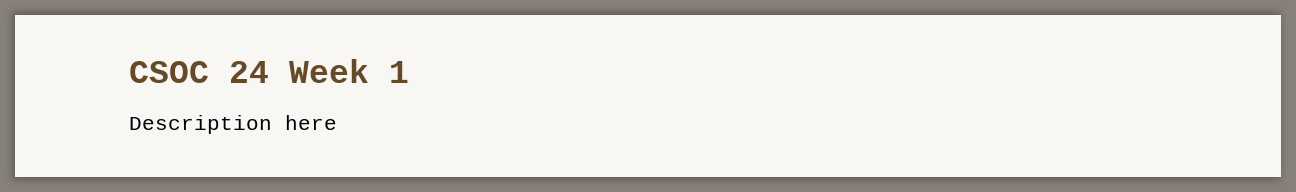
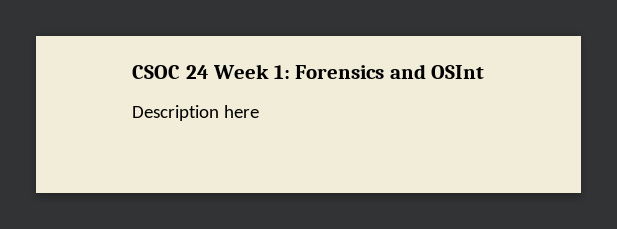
- CSOC 24 Week 1
+ CSOC 24 Week 1: Forensics and OSInt

